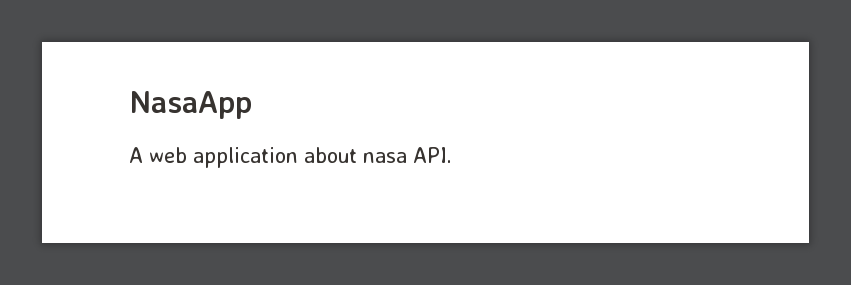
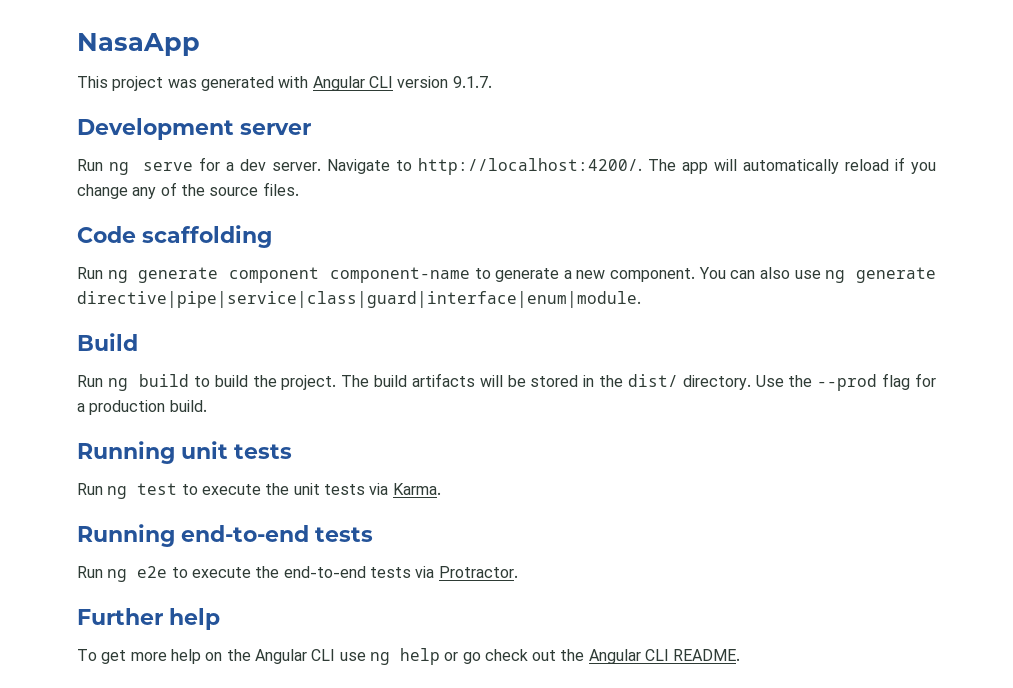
- A web application about nasa API.
+ This project was generated with Angular CLI version 9.1.7.
+ Development server
+ Run ng serve for a dev server. Navigate to http://localhost:4200/. The app will automatically reload if you change any of the source files.
+ Code scaffolding
+ Run ng generate component component-name to generate a new component. You can also use ng generate directive|pipe|service|class|guard|interface|enum|module.
+ Build
+ Run ng build to build the project. The build artifacts will be stored in the dist/ directory. Use the --prod flag for a production build.
+ Running unit tests
+ Run ng test to execute the unit tests via Karma.
+ Running end-to-end tests
+ Run ng e2e to execute the end-to-end tests via Protractor.
+ Further help
+ To get more help on the Angular CLI use ng help or go check out the Angular CLI README.

